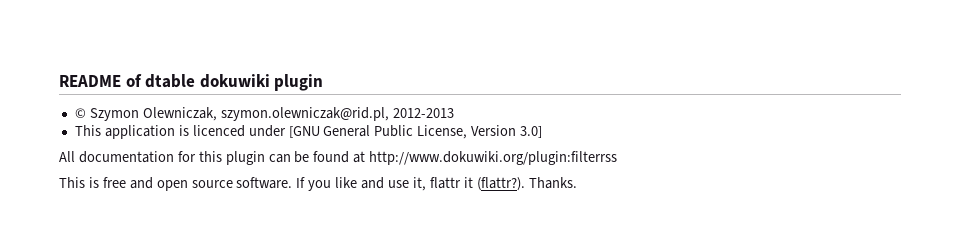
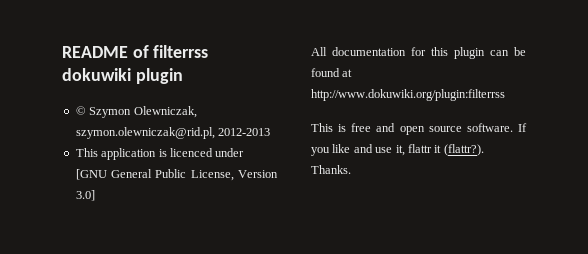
- README of dtable dokuwiki plugin
+ README of filterrss dokuwiki plugin

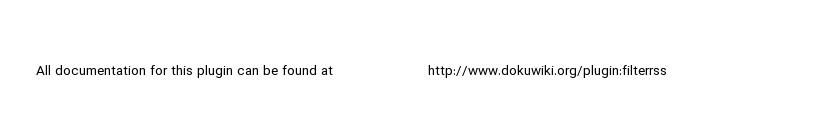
- README of filterrss dokuwiki plugin
- © Szymon Olewniczak, szymon.olewniczak@rid.pl, 2012-2013
- This application is licenced under [GNU General Public License, Version 3.0]
- This is free and open source software. If you like and use it, flattr it (flattr?). Thanks.

